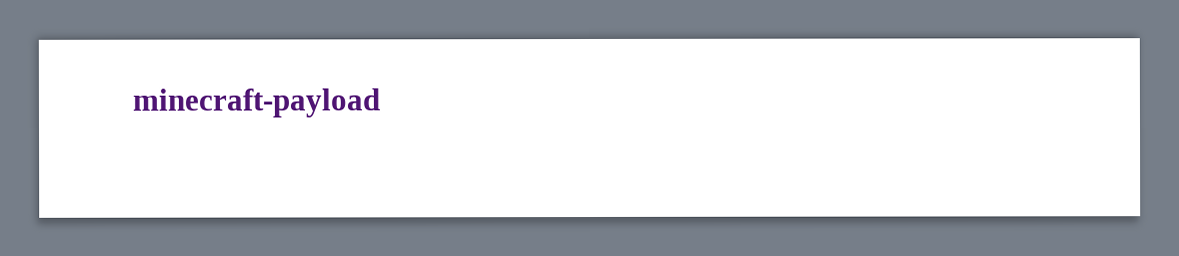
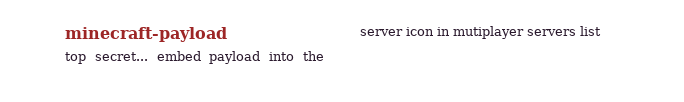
+ top secret... embed payload into the server icon in mutiplayer servers list

